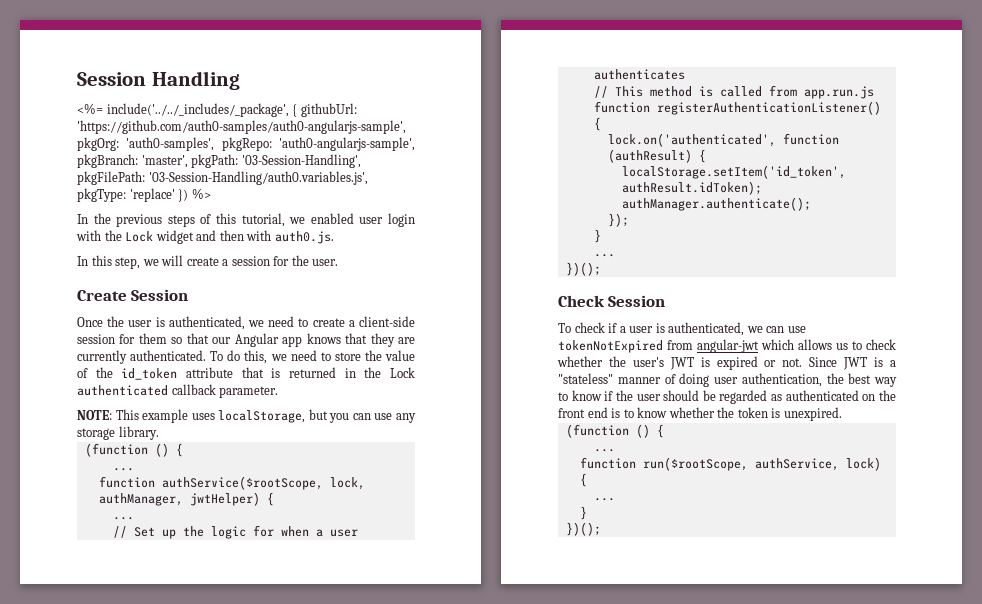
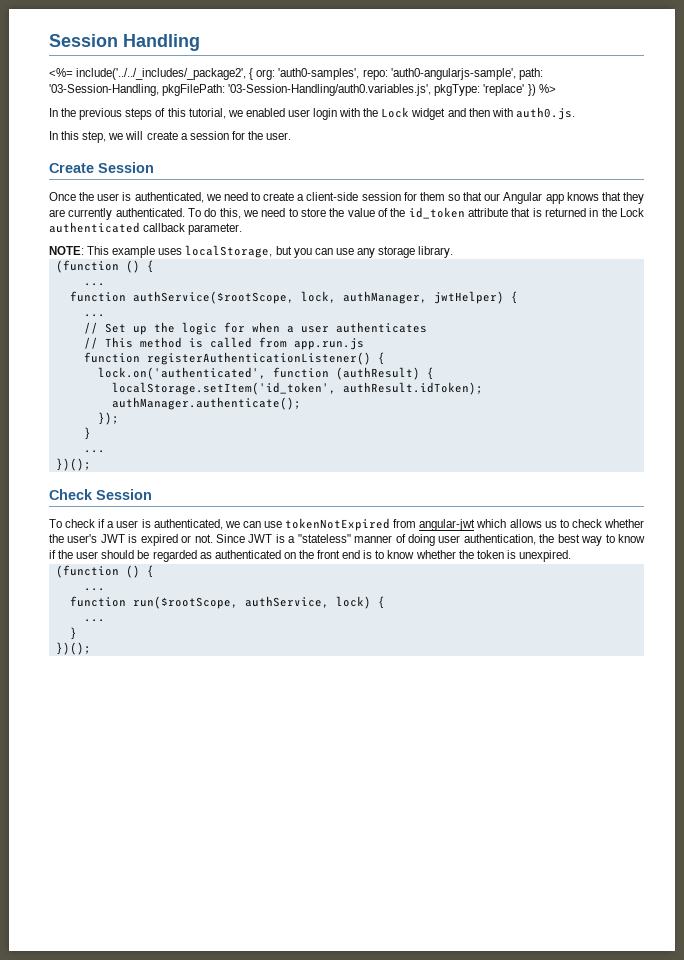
- <%= include('../../_includes/_package', { githubUrl: 'https://github.com/auth0-samples/auth0-angularjs-sample', pkgOrg: 'auth0-samples', pkgRepo: 'auth0-angularjs-sample', pkgBranch: 'master', pkgPath: '03-Session-Handling', pkgFilePath: '03-Session-Handling/auth0.variables.js', pkgType: 'replace' }) %>
+ <%= include('../../_includes/_package2', { org: 'auth0-samples', repo: 'auth0-angularjs-sample', path: '03-Session-Handling, pkgFilePath: '03-Session-Handling/auth0.variables.js', pkgType: 'replace' }) %>

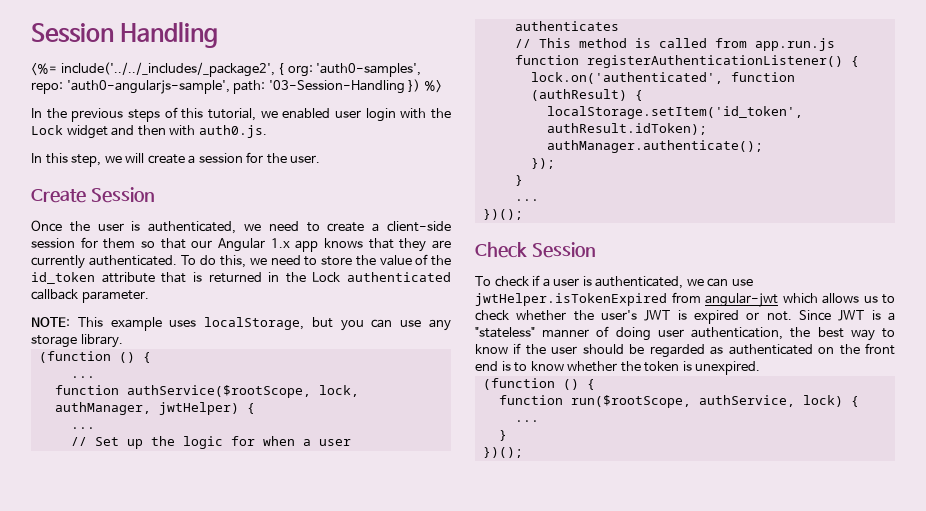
- <%= include('../../_includes/_package2', { org: 'auth0-samples', repo: 'auth0-angularjs-sample', path: '03-Session-Handling, pkgFilePath: '03-Session-Handling/auth0.variables.js', pkgType: 'replace' }) %>
+ <%= include('../../_includes/_package2', { org: 'auth0-samples', repo: 'auth0-angularjs-sample', path: '03-Session-Handling }) %>
- Once the user is authenticated, we need to create a client-side session for them so that our Angular app knows that they are currently authenticated.
+ Once the user is authenticated, we need to create a client-side session for them so that our Angular 1.x app knows that they are currently authenticated.
- To check if a user is authenticated, we can use tokenNotExpired from angular-jwt which allows us to check whether the user's JWT is expired or not.
+ To check if a user is authenticated, we can use jwtHelper.isTokenExpired from angular-jwt which allows us to check whether the user's JWT is expired or not.
  Since JWT is a "stateless" manner of doing user authentication, the best way to know if the user should be regarded as authenticated on the front end is to know whether the token is unexpired.
  (function () {
- ...

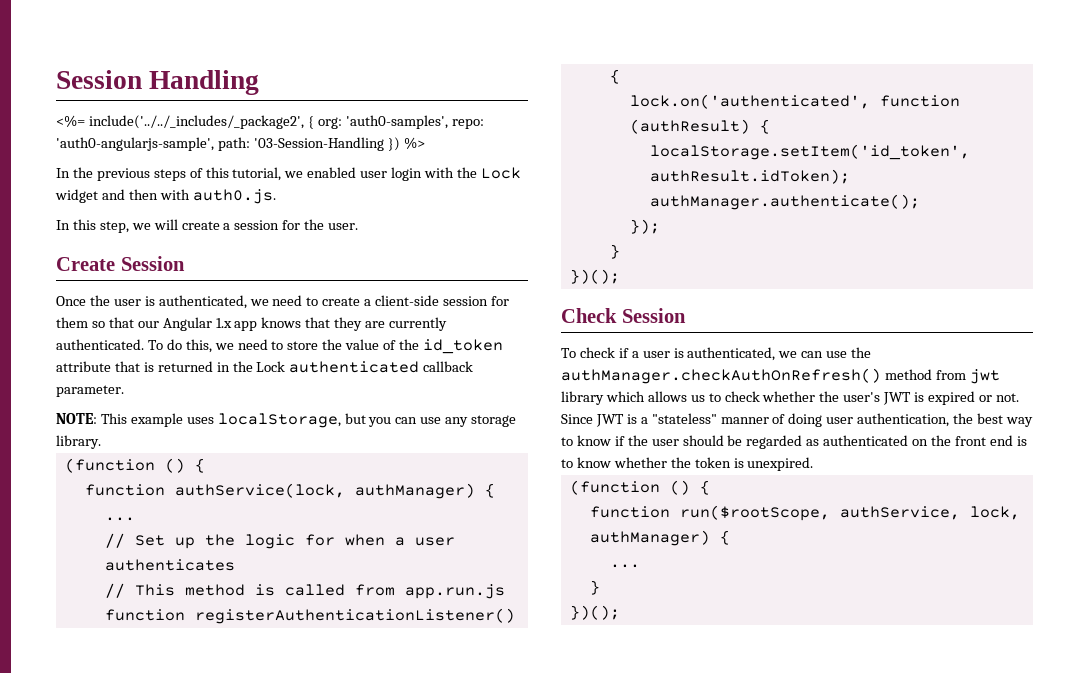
  NOTE: This example uses localStorage, but you can use any storage library.
  (function () {
- ...
- function authService($rootScope, lock, authManager, jwtHelper) {
+ function authService(lock, authManager) {
  });
  }
- ...
- To check if a user is authenticated, we can use jwtHelper.isTokenExpired from angular-jwt which allows us to check whether the user's JWT is expired or not.
+ To check if a user is authenticated, we can use the authManager.checkAuthOnRefresh() method from jwt library which allows us to check whether the user's JWT is expired or not.
- function run($rootScope, authService, lock) {
+ function run($rootScope, authService, lock, authManager) {

